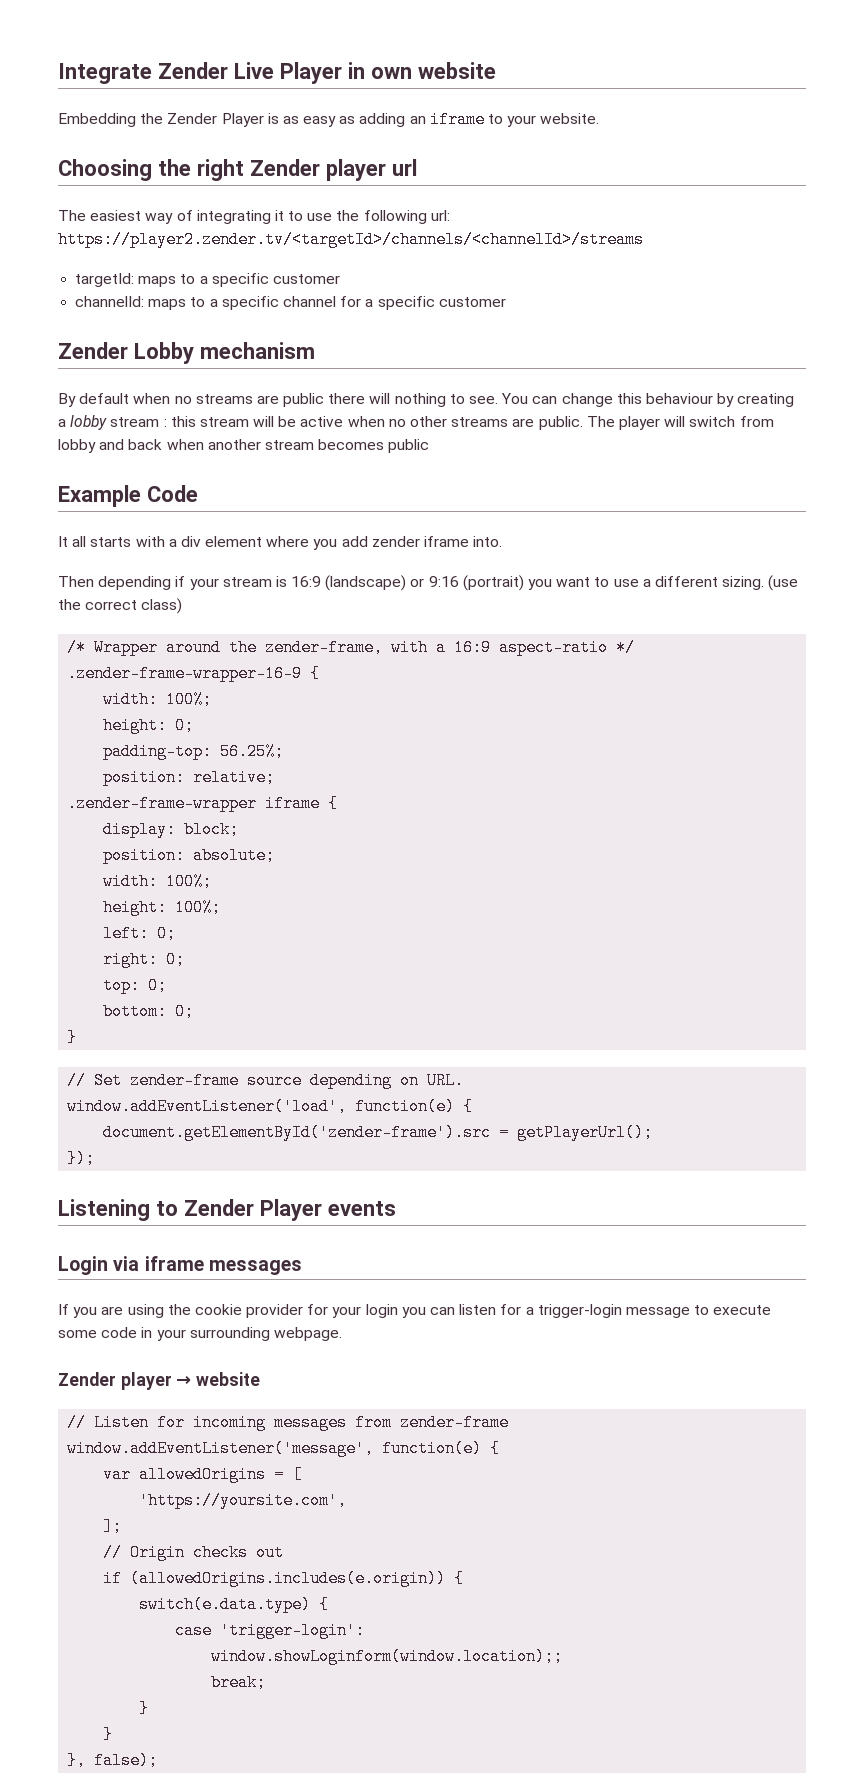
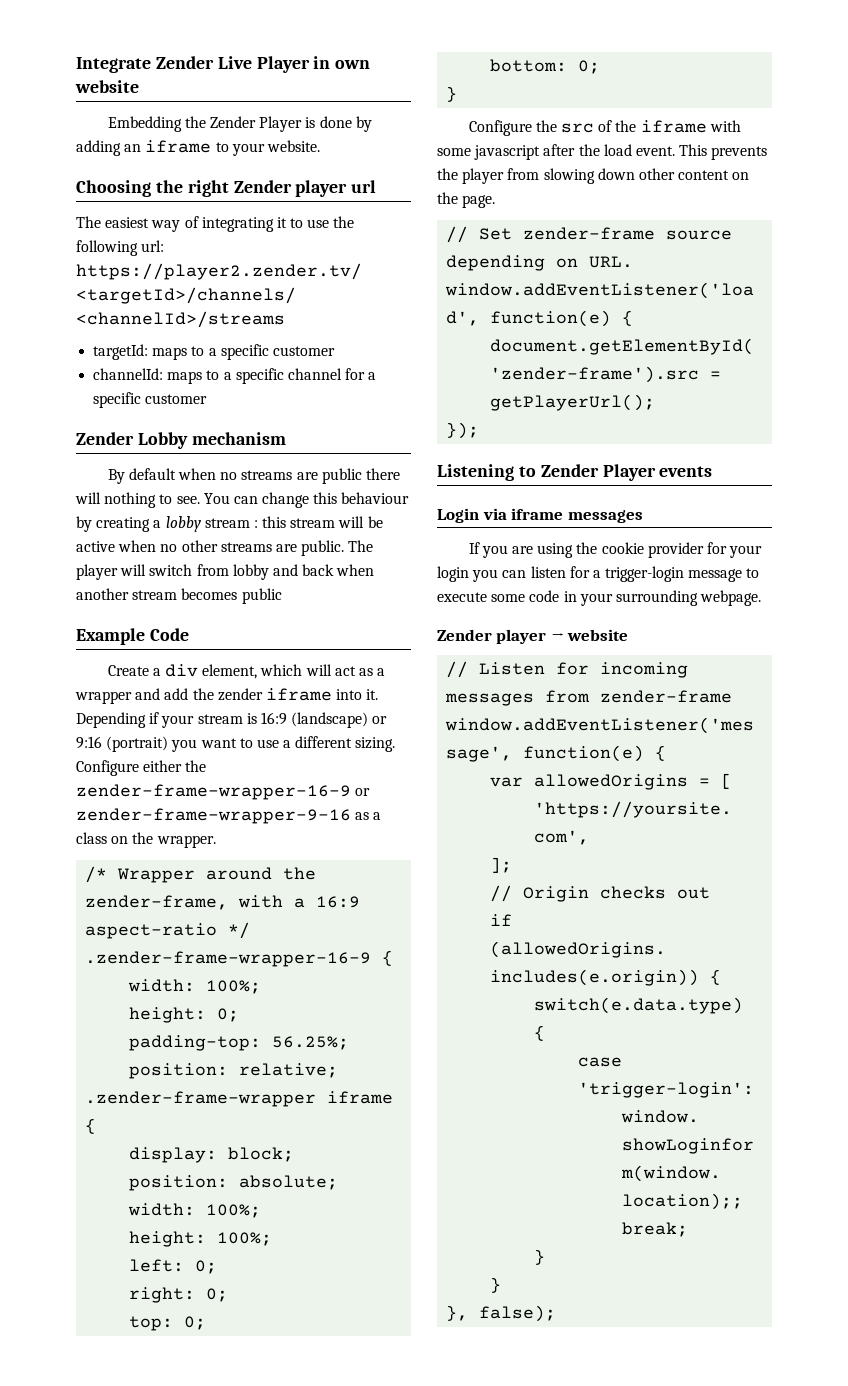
- Embedding the Zender Player is as easy as adding an iframe to your website.
+ Embedding the Zender Player is done by adding an iframe to your website.
- It all starts with a div element where you add zender iframe into.
- Then depending if your stream is 16:9 (landscape) or 9:16 (portrait) you want to use a different sizing.
+ Create a div element, which will act as a wrapper and add the zender iframe into it. Depending if your stream is 16:9 (landscape) or 9:16 (portrait) you want to use a different sizing.
- (use the correct class)
+ Configure either the zender-frame-wrapper-16-9 or zender-frame-wrapper-9-16 as a class on the wrapper.
+ Configure the src of the iframe with some javascript after the load event. This prevents the player from slowing down other content on the page.

